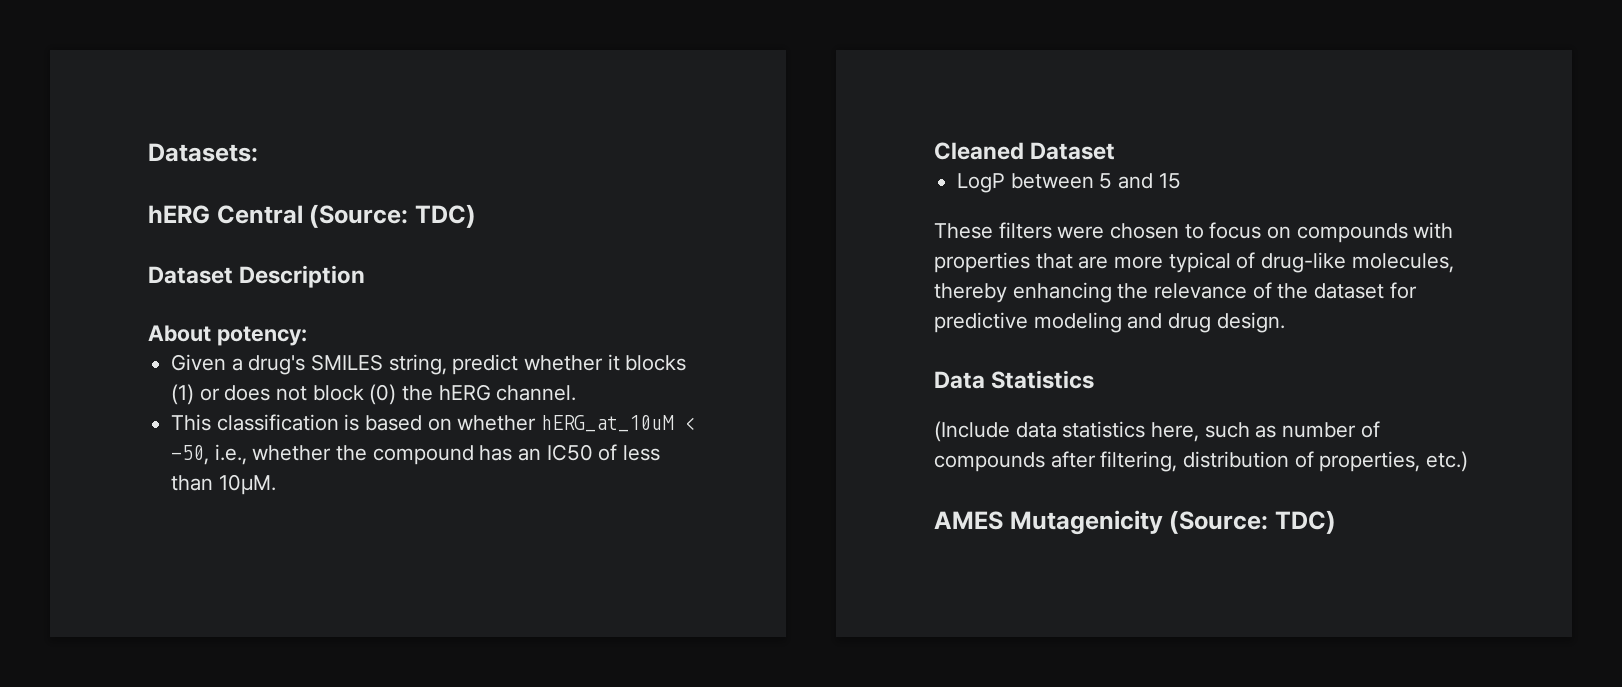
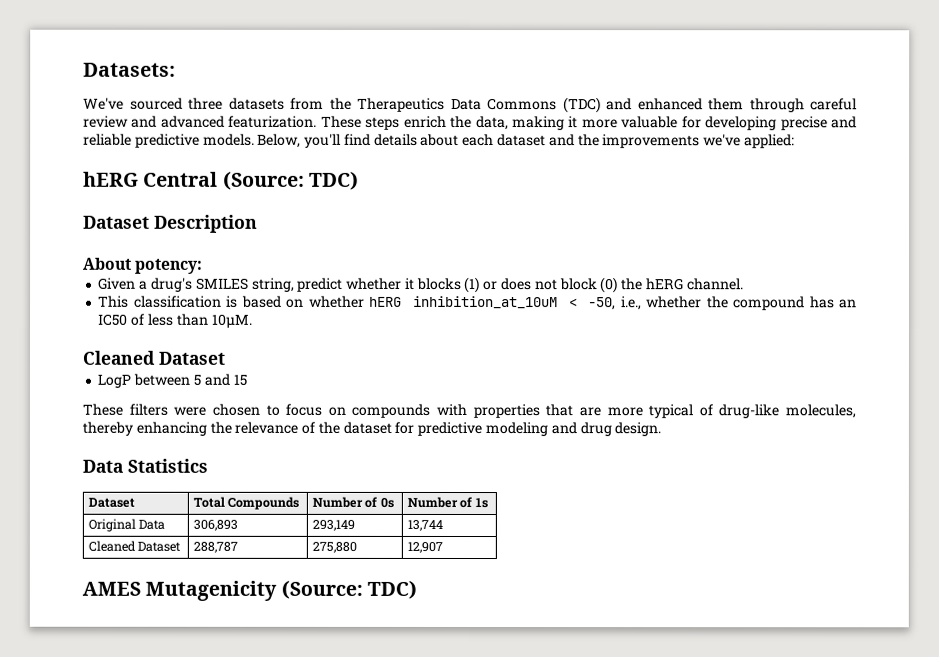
+ We've sourced three datasets from the Therapeutics Data Commons (TDC) and enhanced them through careful review and advanced featurization. These steps enrich the data, making it more valuable for developing precise and reliable predictive models. Below, you'll find details about each dataset and the improvements we've applied:
- This classification is based on whether hERG_at_10uM < -50, i.e., whether the compound has an IC50 of less than 10µM.
+ This classification is based on whether hERG inhibition_at_10uM < -50, i.e., whether the compound has an IC50 of less than 10µM.
- (Include data statistics here, such as number of compounds after filtering, distribution of properties, etc.)
+ Dataset | Total Compounds | Number of 0s | Number of 1s
+ Original Data | 306,893 | 293,149 | 13,744
+ Cleaned Dataset | 288,787 | 275,880 | 12,907

